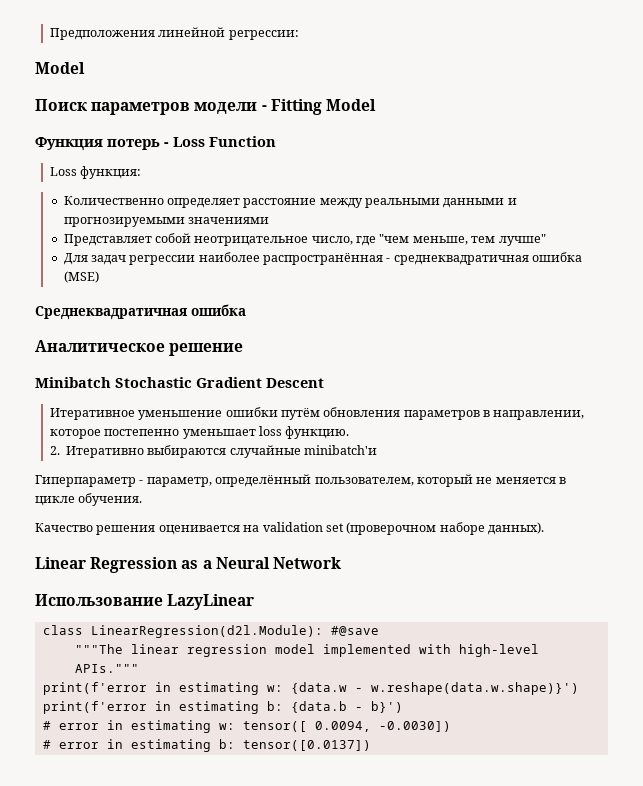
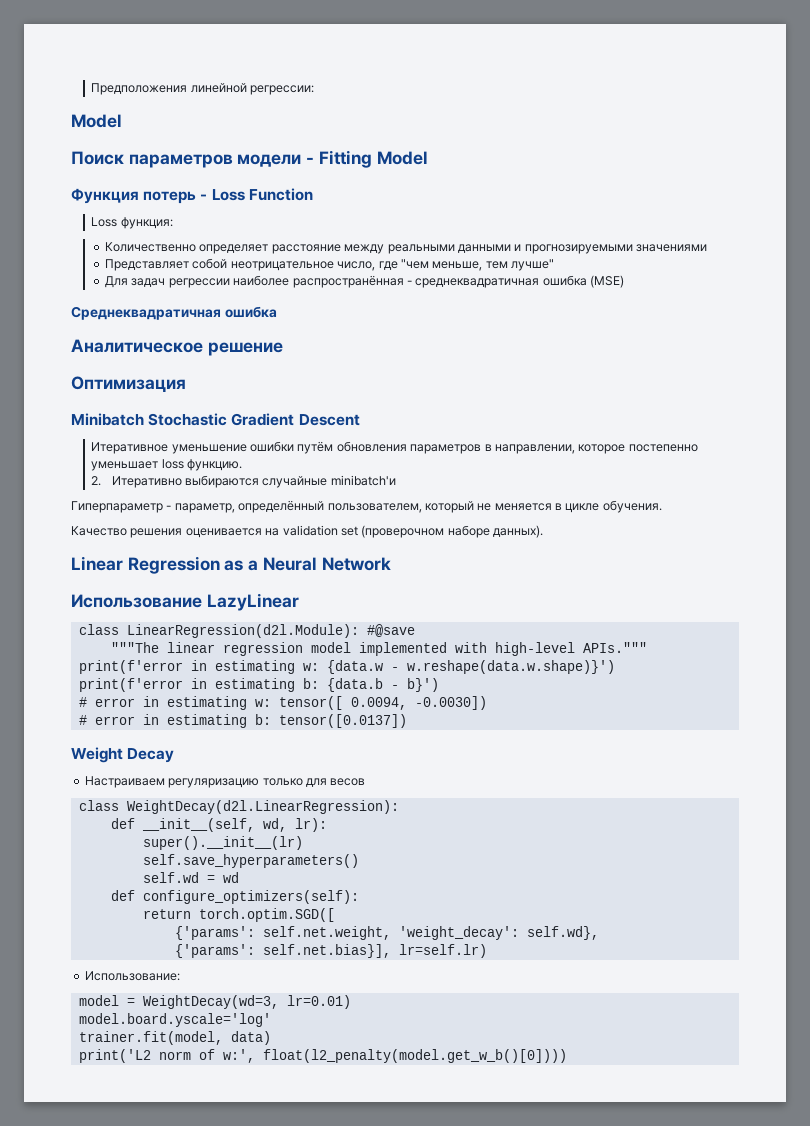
+ Оптимизация
+ Weight Decay
+ Настраиваем регуляризацию только для весов
+ class WeightDecay(d2l.LinearRegression):
+ def __init__(self, wd, lr):
+ super().__init__(lr)
+ self.save_hyperparameters()
+ self.wd = wd
+ def configure_optimizers(self):
+ return torch.optim.SGD([
+ {'params': self.net.weight, 'weight_decay': self.wd},
+ {'params': self.net.bias}], lr=self.lr)
+ Использование:
+ model = WeightDecay(wd=3, lr=0.01)
+ model.board.yscale='log'
+ trainer.fit(model, data)
+ print('L2 norm of w:', float(l2_penalty(model.get_w_b()[0])))

